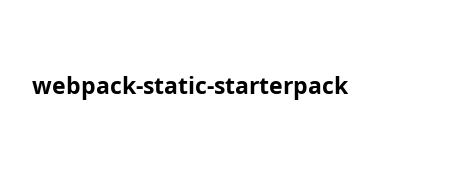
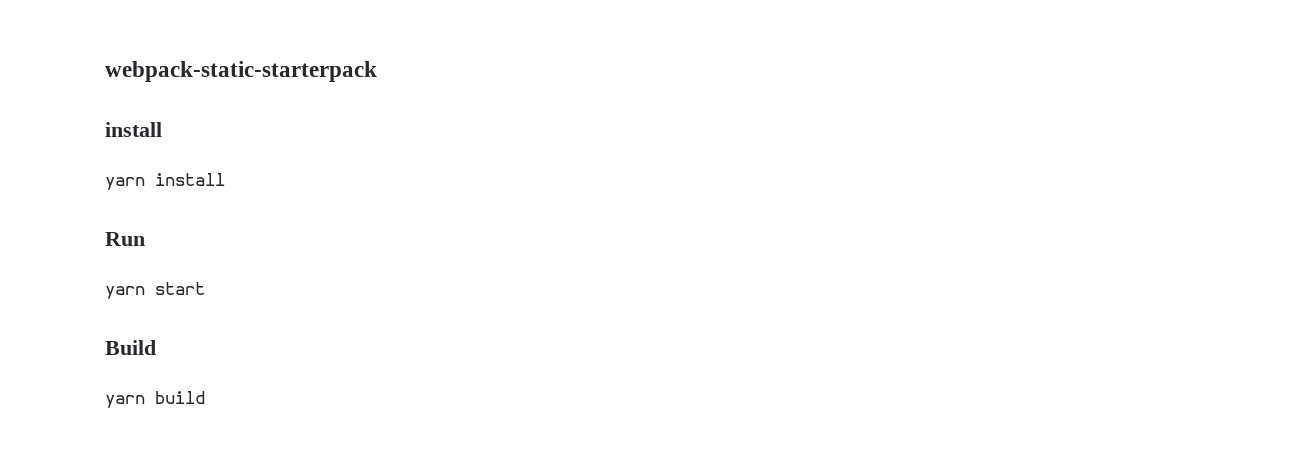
  webpack-static-starterpack
+ install
+ yarn install
+ Run
+ yarn start
+ Build
+ yarn build

